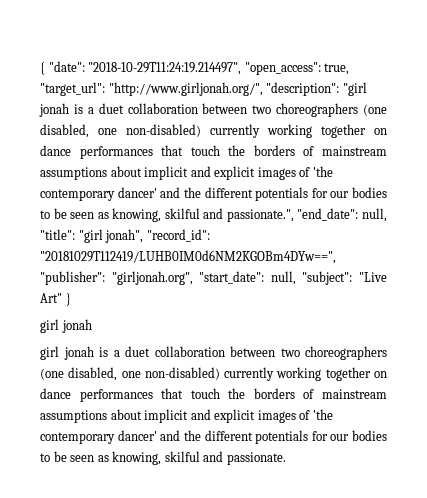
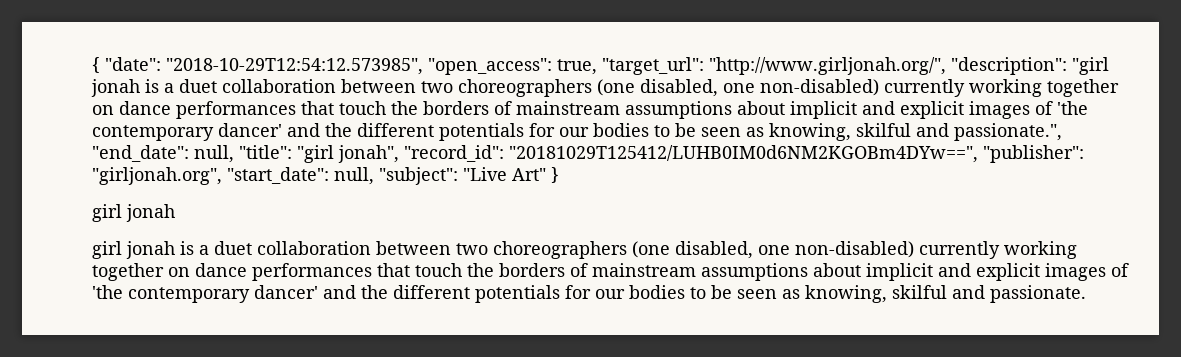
- "2018-10-29T11:24:19.214497", "open_access":
+ "2018-10-29T12:54:12.573985", "open_access":
- "20181029T112419/LUHB0IM0d6NM2KGOBm4DYw==", "publisher":
+ "20181029T125412/LUHB0IM0d6NM2KGOBm4DYw==", "publisher":

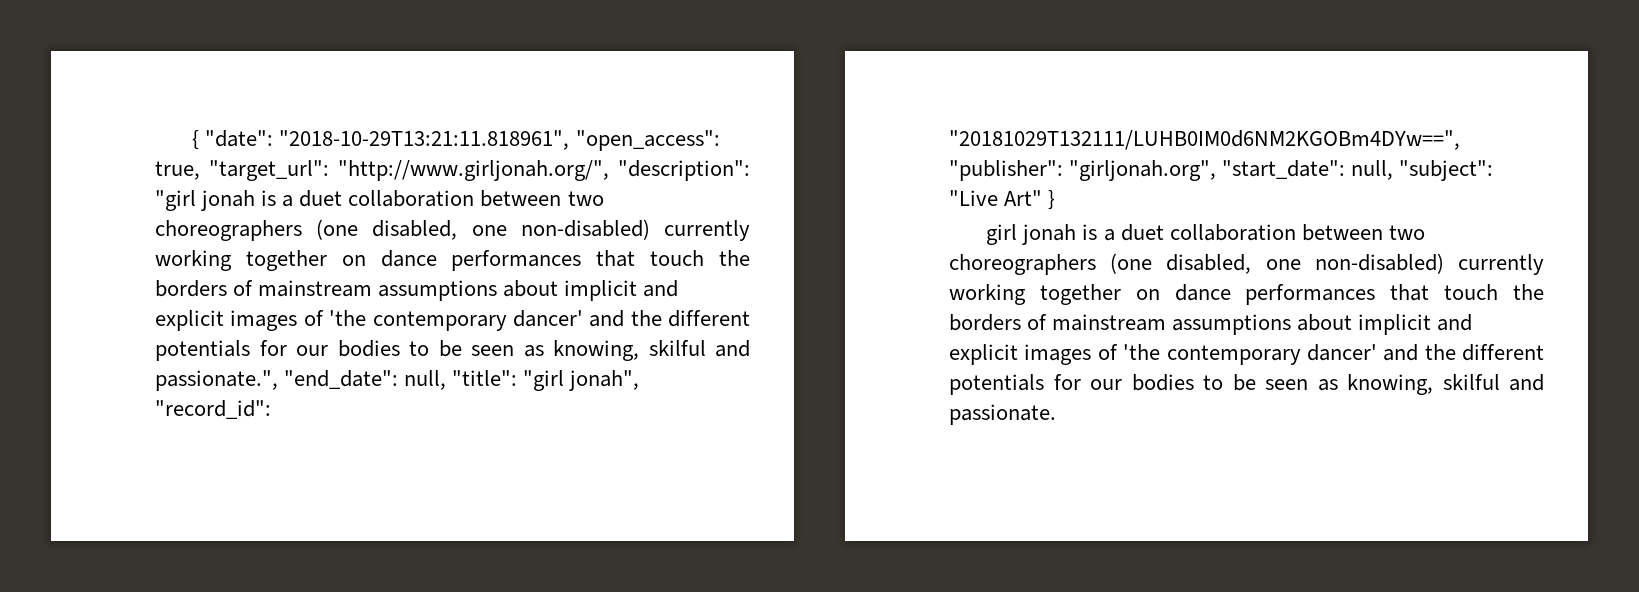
- "2018-10-29T12:54:12.573985", "open_access":
+ "2018-10-29T13:21:11.818961", "open_access":
- "20181029T125412/LUHB0IM0d6NM2KGOBm4DYw==", "publisher":
+ "20181029T132111/LUHB0IM0d6NM2KGOBm4DYw==", "publisher":
  "Live Art" }
- girl jonah

